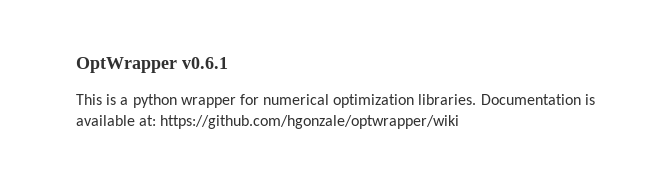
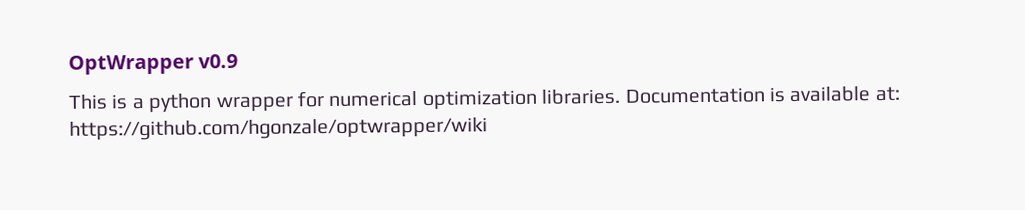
- OptWrapper v0.6.1
+ OptWrapper v0.9

